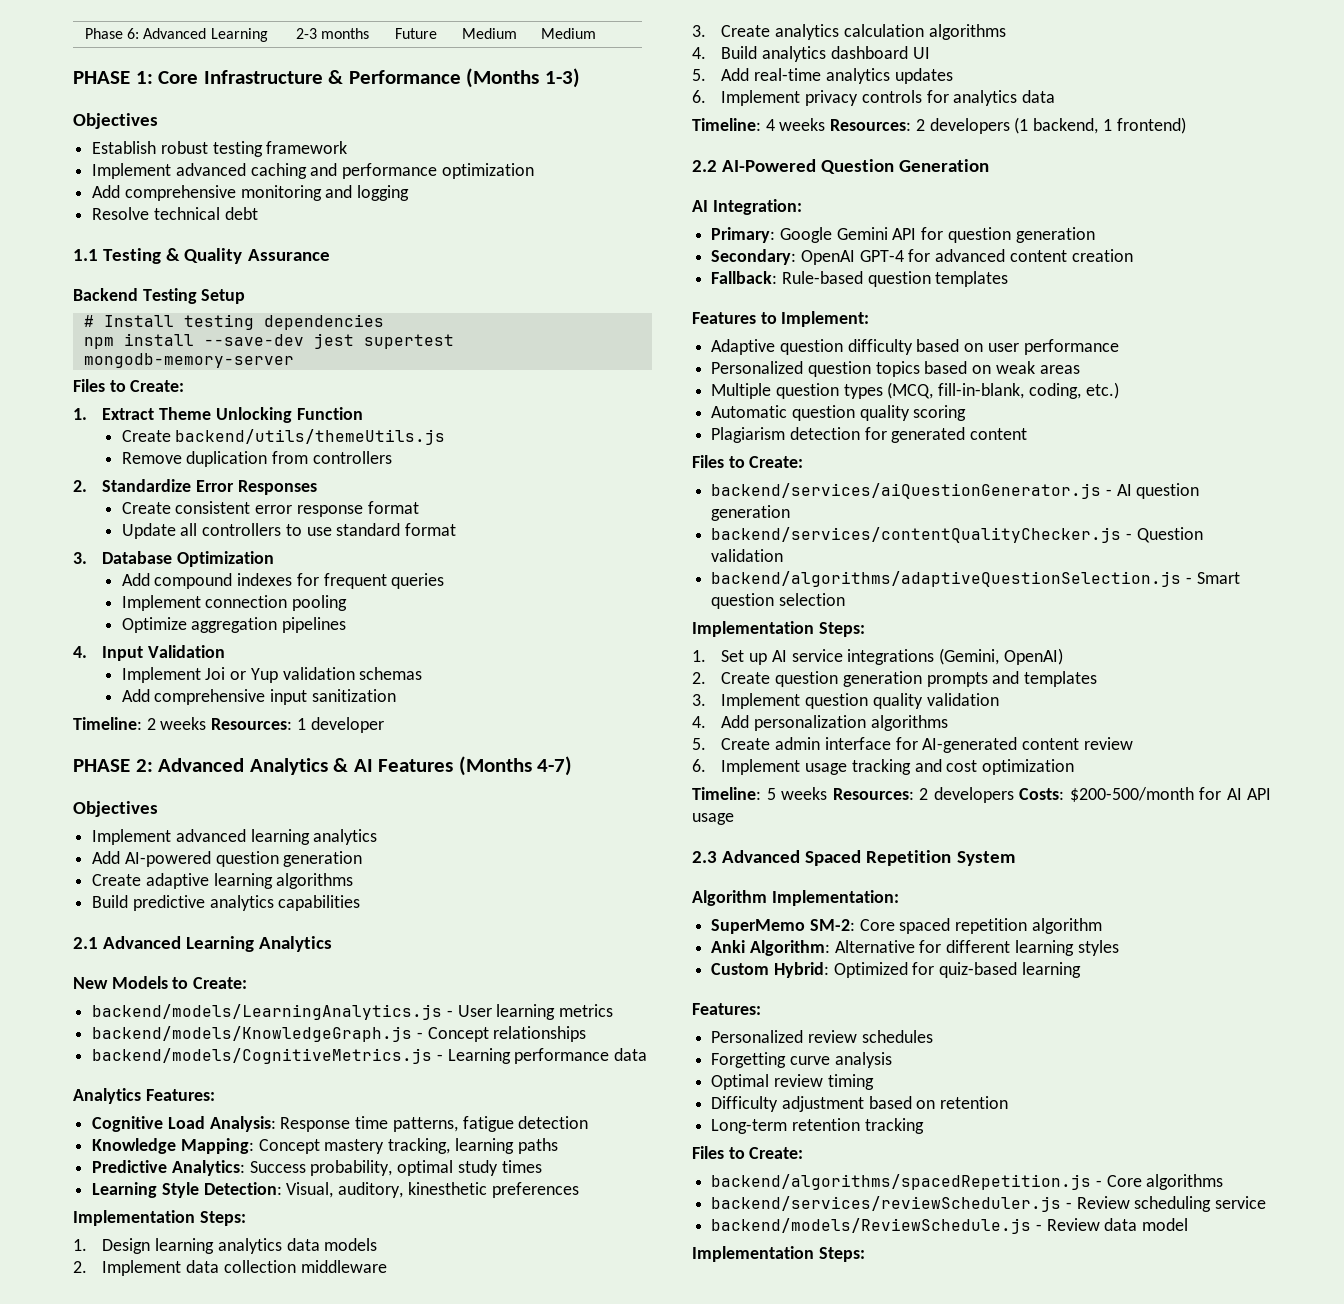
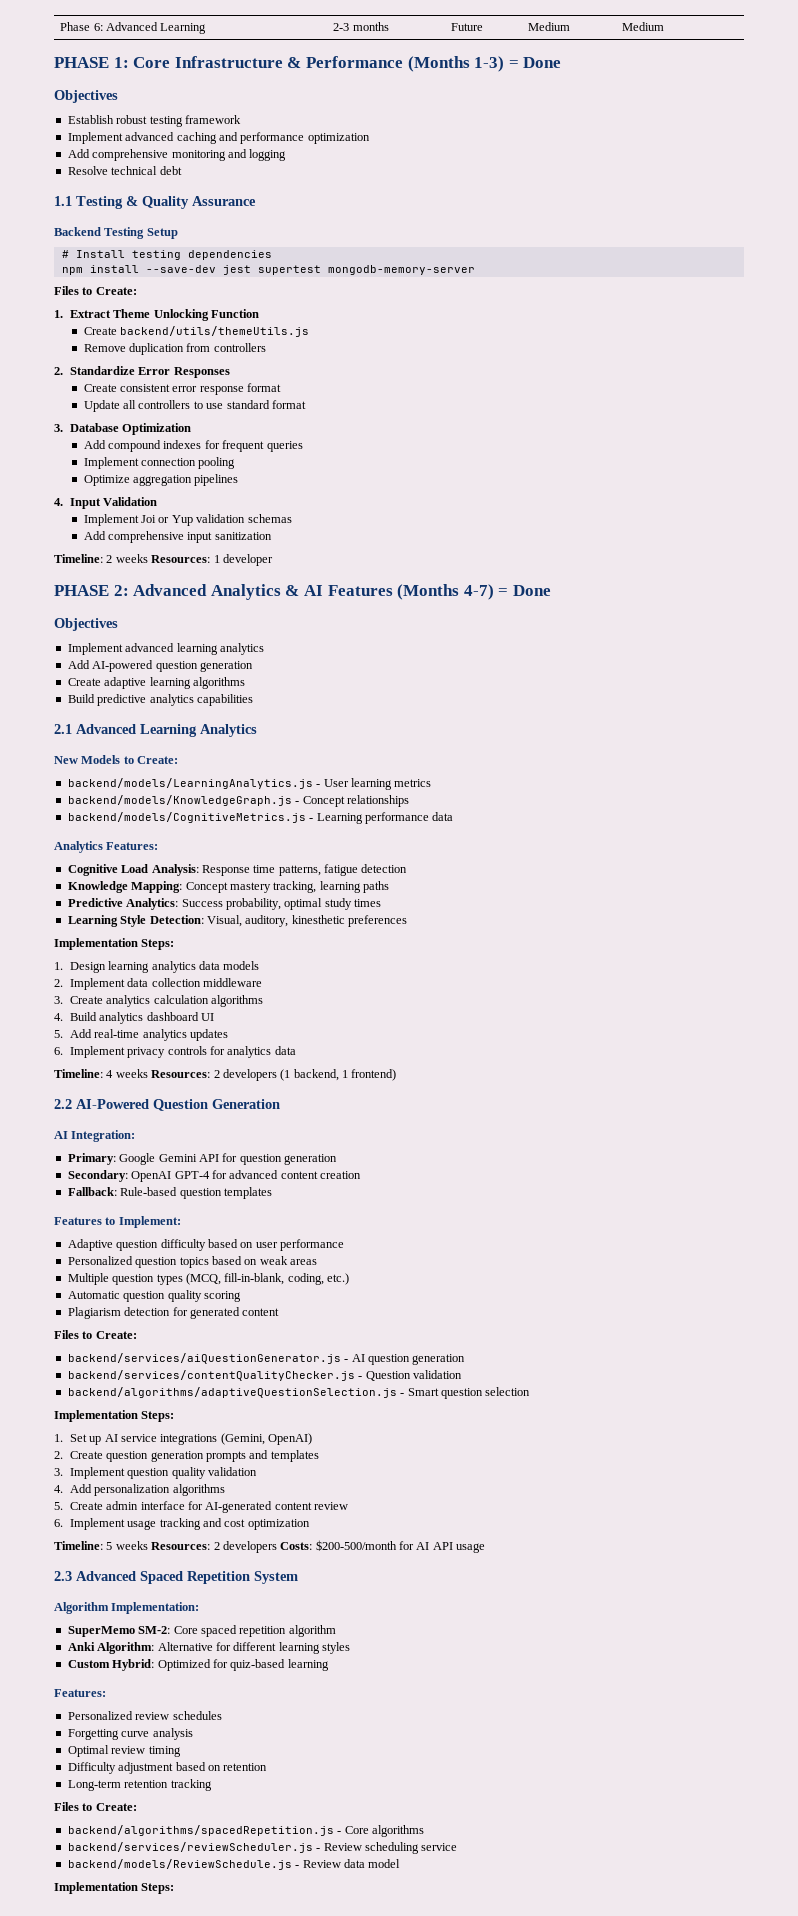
- PHASE 1: Core Infrastructure & Performance (Months 1-3)
+ PHASE 1: Core Infrastructure & Performance (Months 1-3) = Done
- PHASE 2: Advanced Analytics & AI Features (Months 4-7)
+ PHASE 2: Advanced Analytics & AI Features (Months 4-7) = Done

